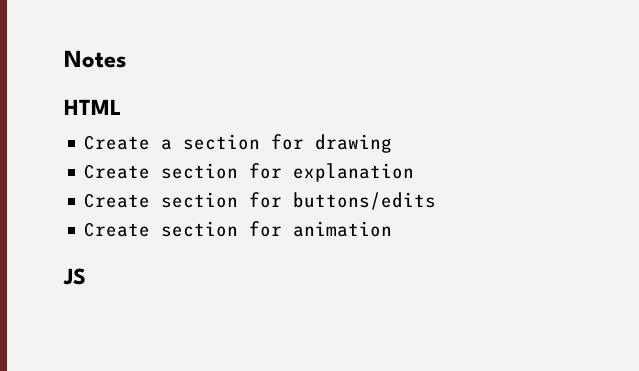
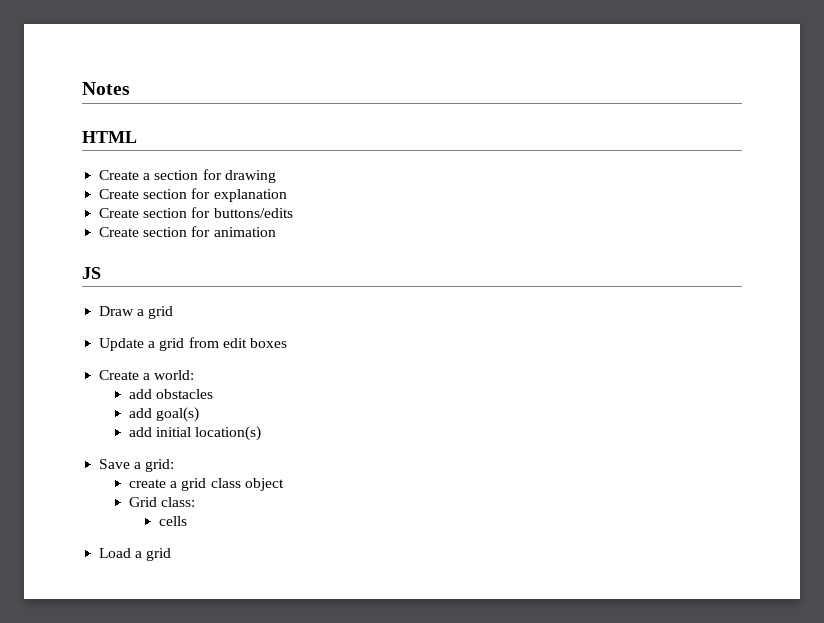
+ Draw a grid
+ Update a grid from edit boxes
+ Create a world:
+ add obstacles
+ add goal(s)
+ add initial location(s)
+ Save a grid:
+ create a grid class object
+ Grid class:
+ cells
+ Load a grid

